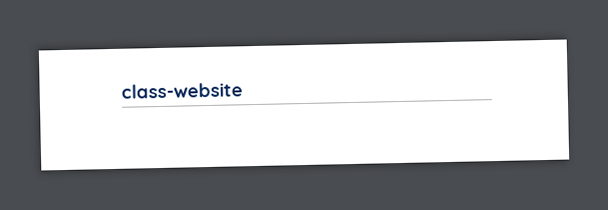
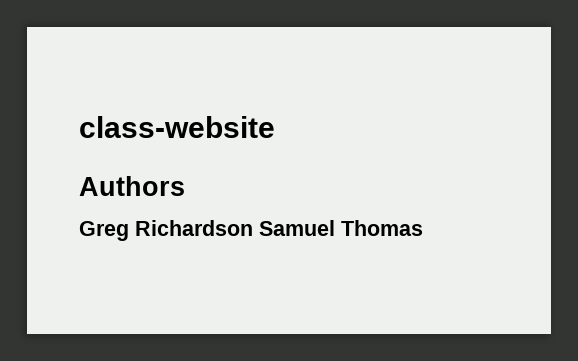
+ Authors
+ Greg Richardson Samuel Thomas

